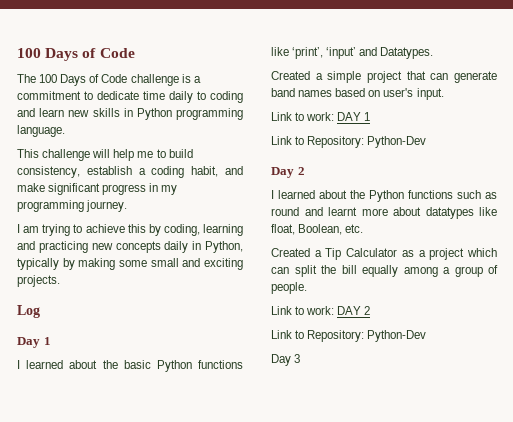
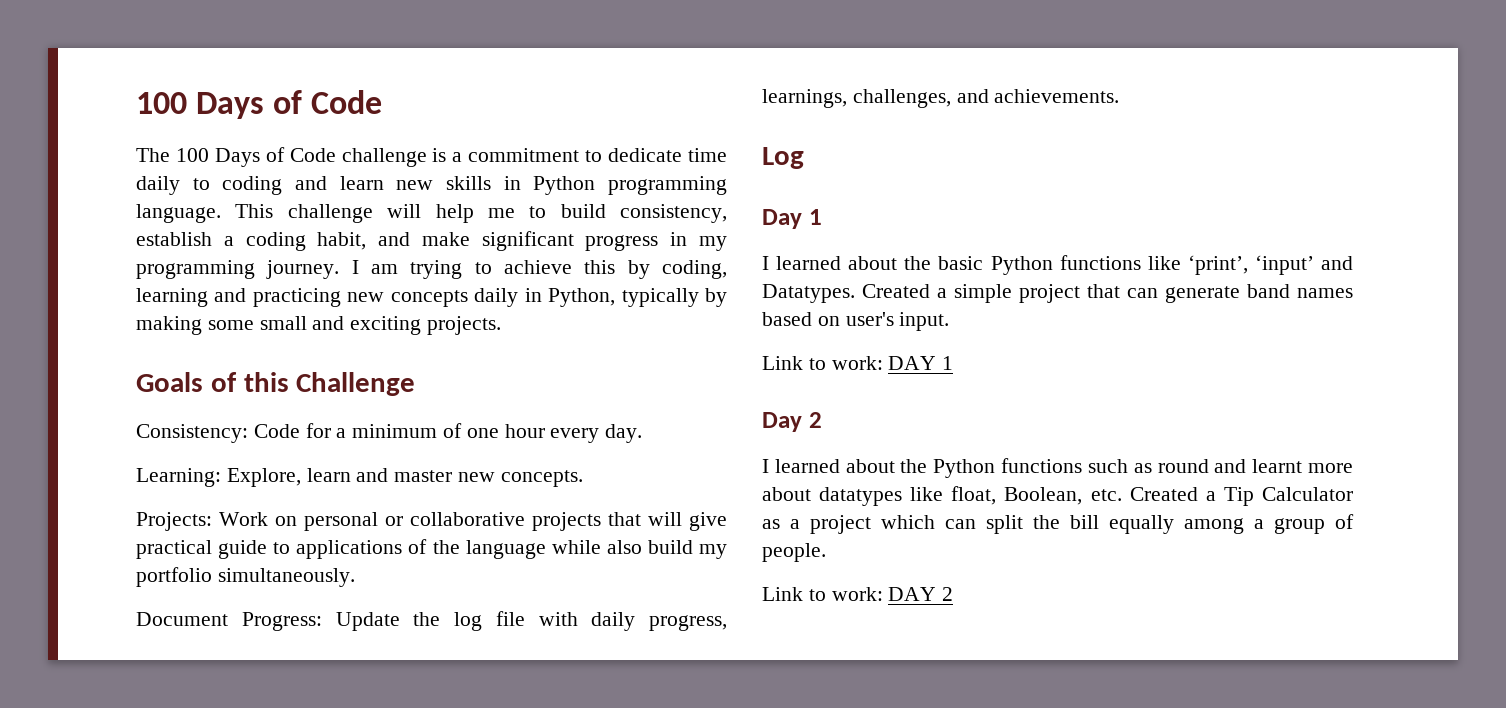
- The 100 Days of Code challenge is a commitment to dedicate time daily to coding and learn new skills in Python programming language.
- This challenge will help me to build consistency, establish a coding habit, and make significant progress in my programming journey.
- I am trying to achieve this by coding, learning and practicing new concepts daily in Python, typically by making some small and exciting projects.
+ The 100 Days of Code challenge is a commitment to dedicate time daily to coding and learn new skills in Python programming language. This challenge will help me to build consistency, establish a coding habit, and make significant progress in my programming journey. I am trying to achieve this by coding, learning and practicing new concepts daily in Python, typically by making some small and exciting projects.
+ Goals of this Challenge
+ Consistency: Code for a minimum of one hour every day.
+ Learning: Explore, learn and master new concepts.
+ Projects: Work on personal or collaborative projects that will give practical guide to applications of the language while also build my portfolio simultaneously.
+ Document Progress: Update the log file with daily progress, learnings, challenges, and achievements.
- I learned about the basic Python functions like ‘print’, ‘input’ and Datatypes.
- Created a simple project that can generate band names based on user's input.
+ I learned about the basic Python functions like ‘print’, ‘input’ and Datatypes. Created a simple project that can generate band names based on user's input.
  Link to work: DAY 1
- Link to Repository: Python-Dev
- I learned about the Python functions such as round and learnt more about datatypes like float, Boolean, etc.
- Created a Tip Calculator as a project which can split the bill equally among a group of people.
+ I learned about the Python functions such as round and learnt more about datatypes like float, Boolean, etc. Created a Tip Calculator as a project which can split the bill equally among a group of people.
  Link to work: DAY 2
- Link to Repository: Python-Dev
- Day 3

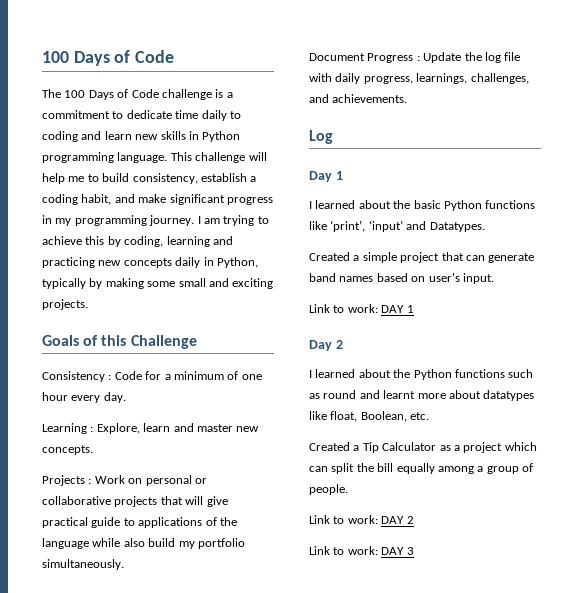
- Consistency: Code for a minimum of one hour every day.
+ Consistency : Code for a minimum of one hour every day.
- Learning: Explore, learn and master new concepts.
+ Learning : Explore, learn and master new concepts.
- Projects: Work on personal or collaborative projects that will give practical guide to applications of the language while also build my portfolio simultaneously.
+ Projects : Work on personal or collaborative projects that will give practical guide to applications of the language while also build my portfolio simultaneously.
- Document Progress: Update the log file with daily progress, learnings, challenges, and achievements.
+ Document Progress : Update the log file with daily progress, learnings, challenges, and achievements.
- I learned about the basic Python functions like ‘print’, ‘input’ and Datatypes. Created a simple project that can generate band names based on user's input.
+ I learned about the basic Python functions like ‘print’, ‘input’ and Datatypes.
+ Created a simple project that can generate band names based on user's input.
- I learned about the Python functions such as round and learnt more about datatypes like float, Boolean, etc. Created a Tip Calculator as a project which can split the bill equally among a group of people.
+ I learned about the Python functions such as round and learnt more about datatypes like float, Boolean, etc.
+ Created a Tip Calculator as a project which can split the bill equally among a group of people.
+ Link to work: DAY 3

